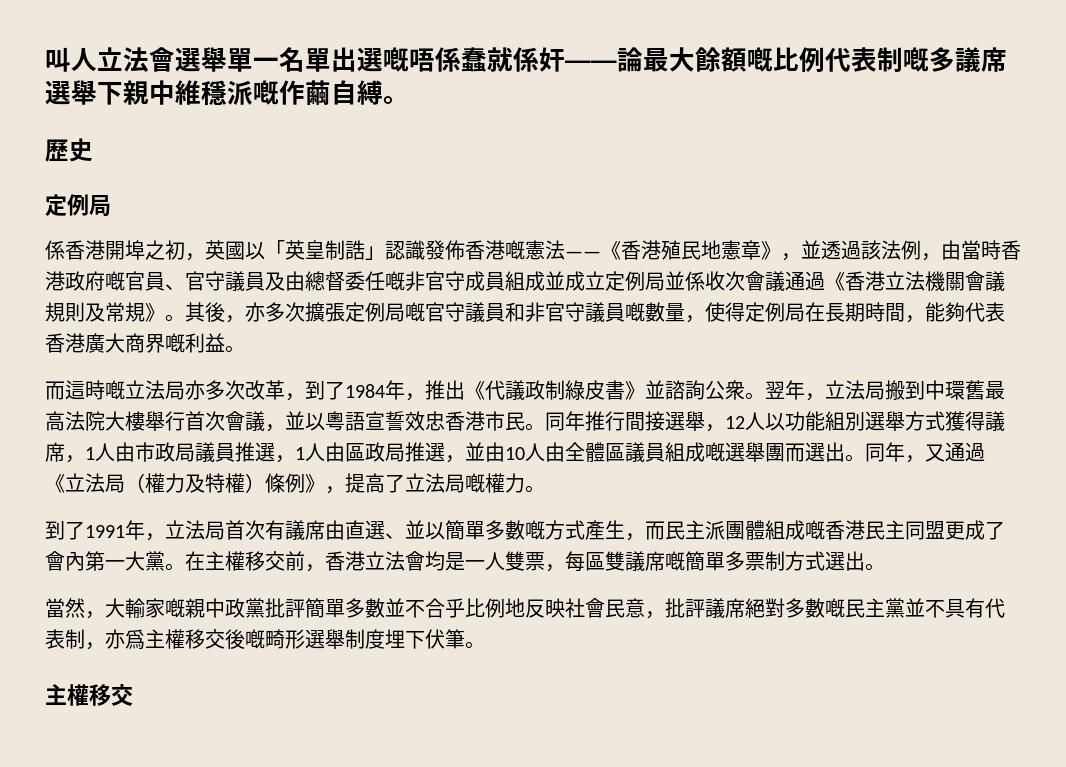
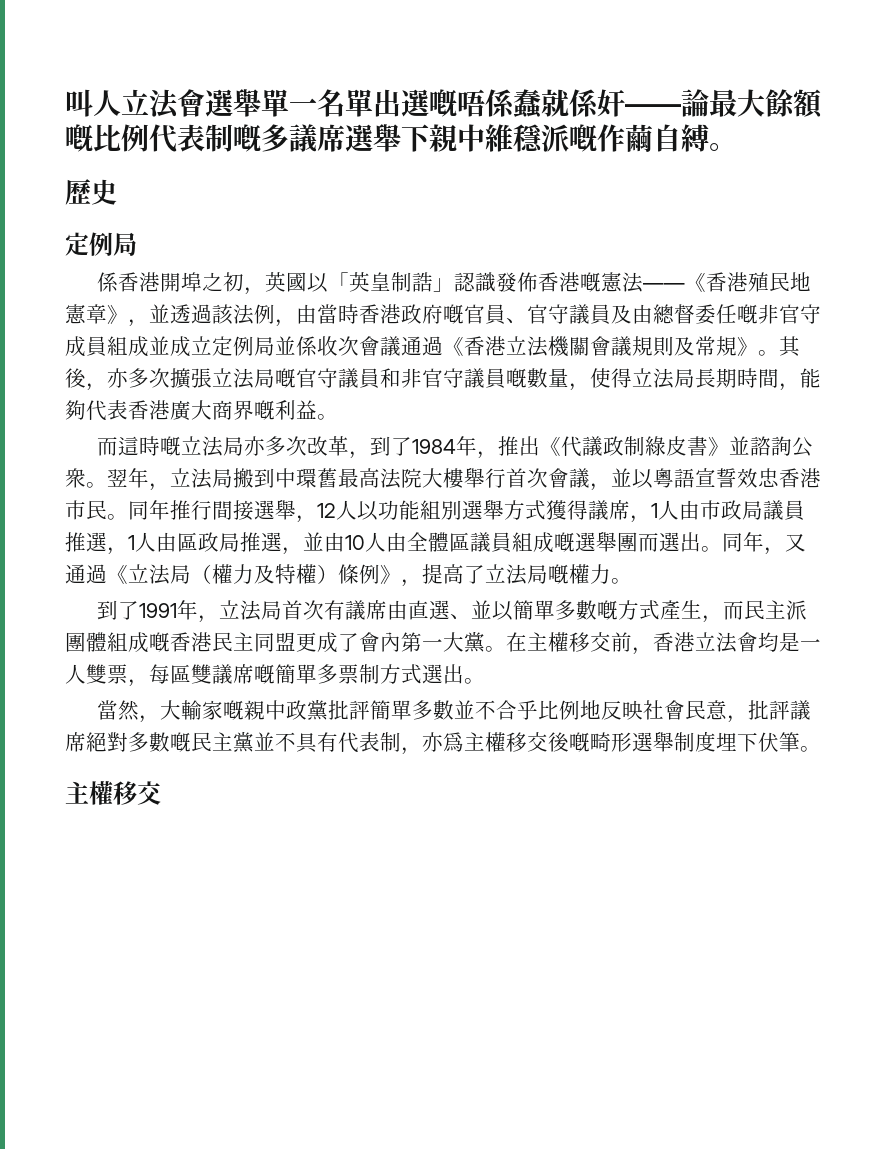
- 其後，亦多次擴張定例局嘅官守議員和非官守議員嘅數量，使得定例局在長期時間，能夠代表香港廣大商界嘅利益。
+ 其後，亦多次擴張立法局嘅官守議員和非官守議員嘅數量，使得立法局長期時間，能夠代表香港廣大商界嘅利益。

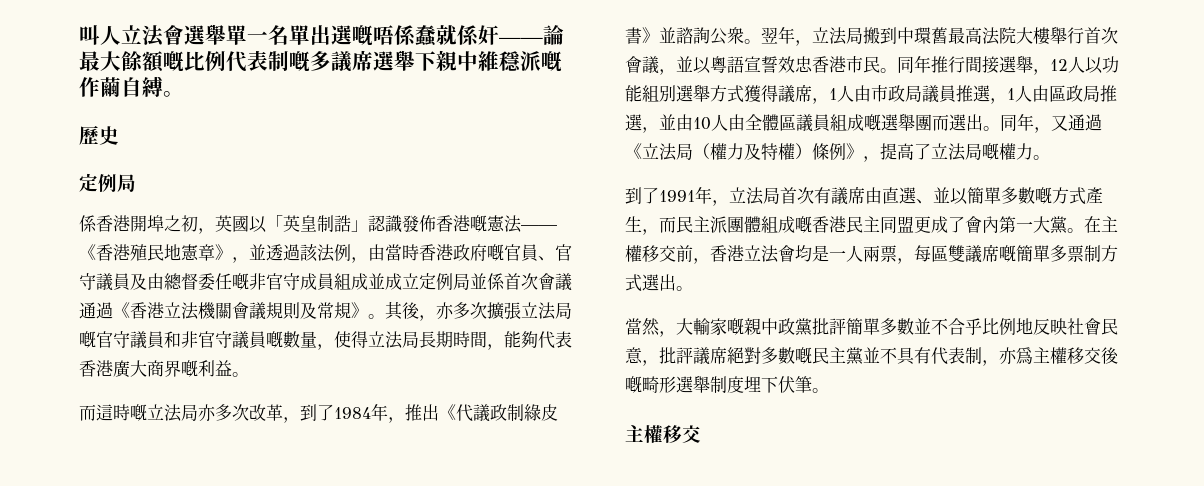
- 係香港開埠之初，英國以「英皇制誥」認識發佈香港嘅憲法——《香港殖民地憲章》，並透過該法例，由當時香港政府嘅官員、官守議員及由總督委任嘅非官守成員組成並成立定例局並係收次會議通過《香港立法機關會議規則及常規》。
+ 係香港開埠之初，英國以「英皇制誥」認識發佈香港嘅憲法——《香港殖民地憲章》，並透過該法例，由當時香港政府嘅官員、官守議員及由總督委任嘅非官守成員組成並成立定例局並係首次會議通過《香港立法機關會議規則及常規》。
- 在主權移交前，香港立法會均是一人雙票，每區雙議席嘅簡單多票制方式選出。
+ 在主權移交前，香港立法會均是一人兩票，每區雙議席嘅簡單多票制方式選出。

